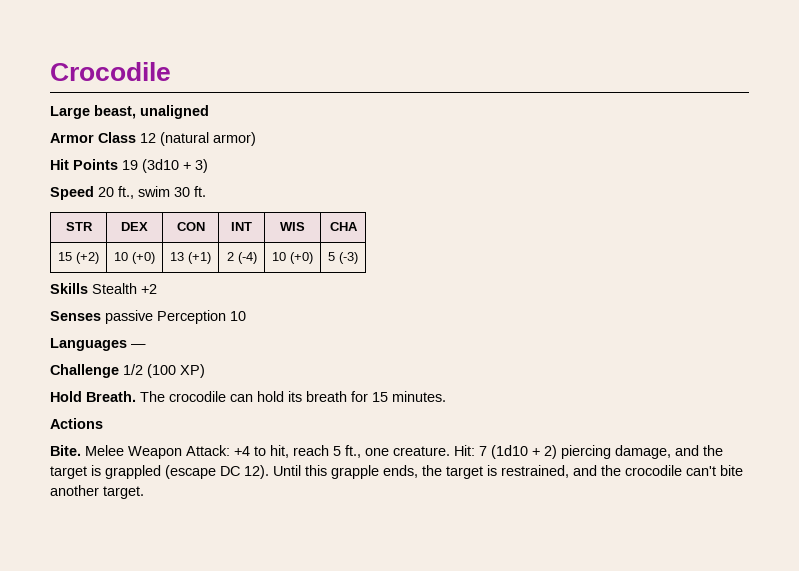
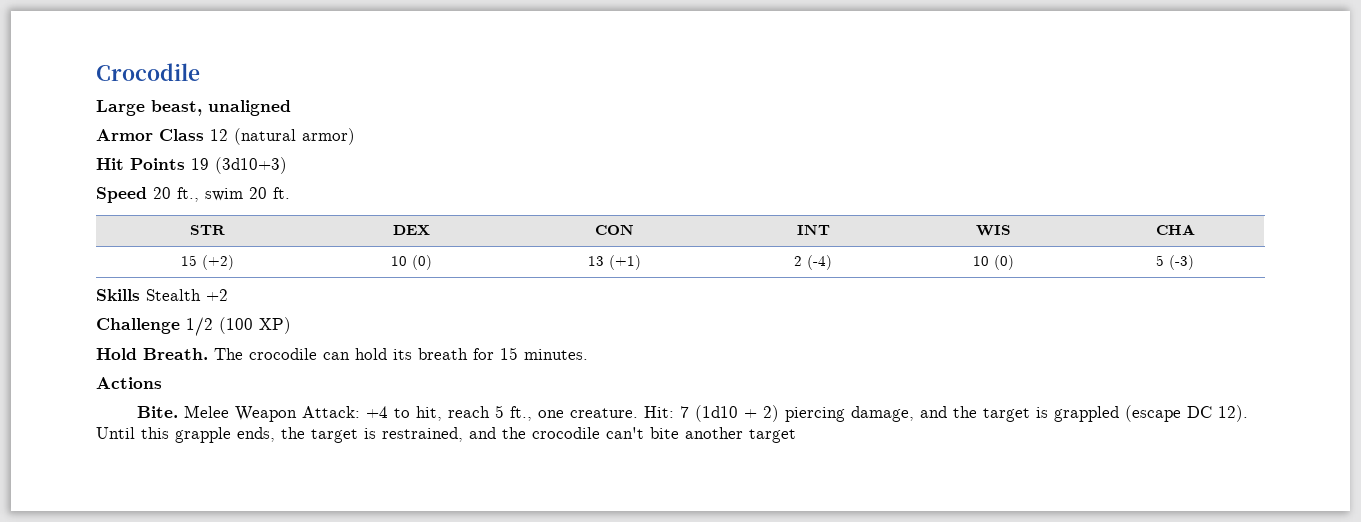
- Hit Points 19 (3d10 + 3)
+ Hit Points 19 (3d10+3)
- Speed 20 ft., swim 30 ft.
+ Speed 20 ft., swim 20 ft.
- 15 (+2) | 10 (+0) | 13 (+1) | 2 (-4) | 10 (+0) | 5 (-3)
+ 15 (+2) | 10 (0) | 13 (+1) | 2 (-4) | 10 (0) | 5 (-3)
- Senses passive Perception 10
- Languages —
- Until this grapple ends, the target is restrained, and the crocodile can't bite another target.
+ Until this grapple ends, the target is restrained, and the crocodile can't bite another target

